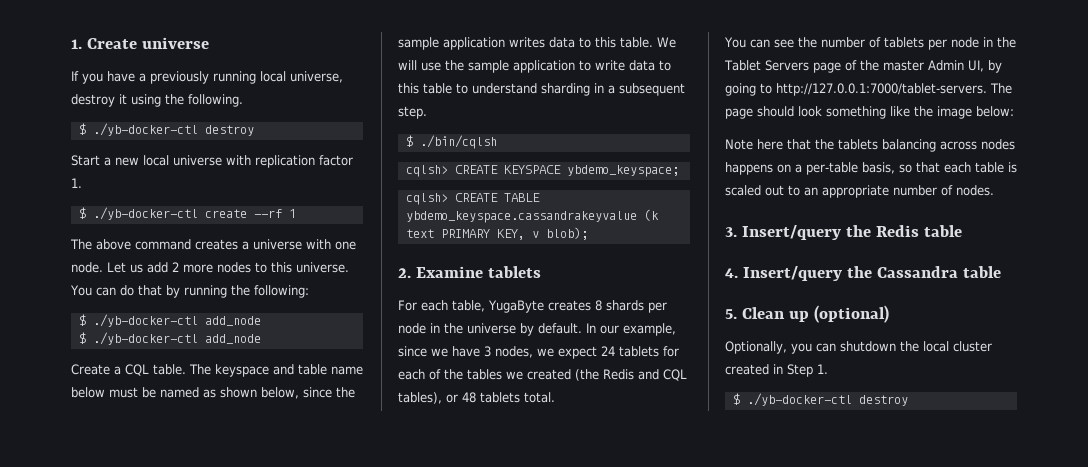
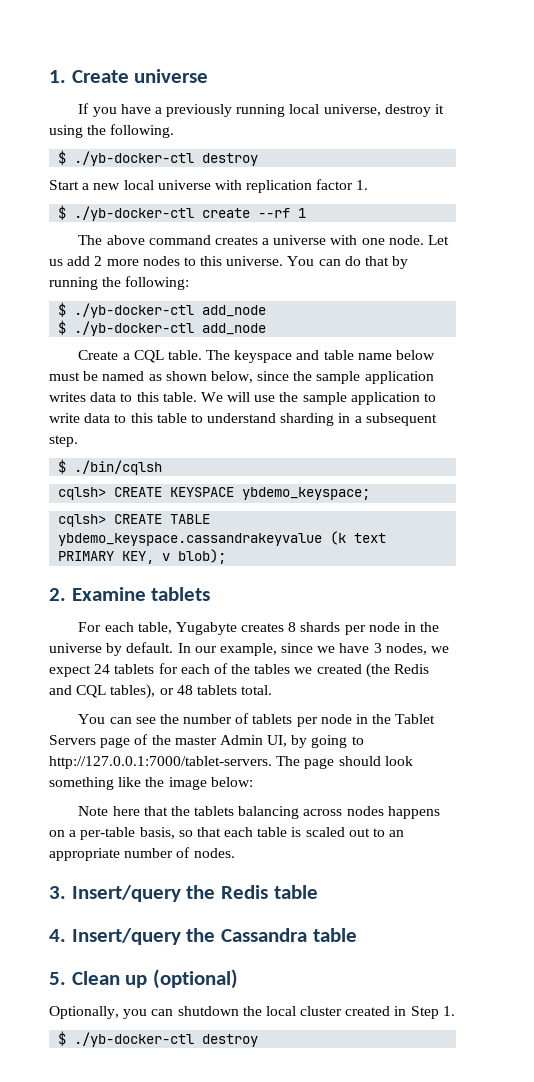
- For each table, YugaByte creates 8 shards per node in the universe by default.
+ For each table, Yugabyte creates 8 shards per node in the universe by default.

